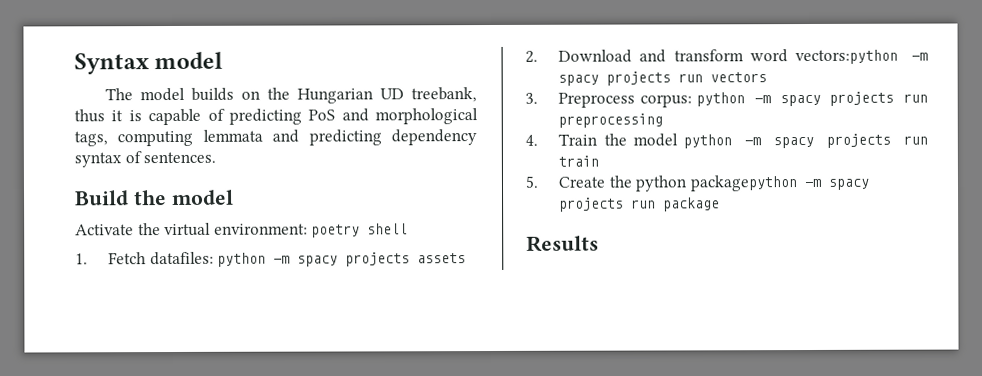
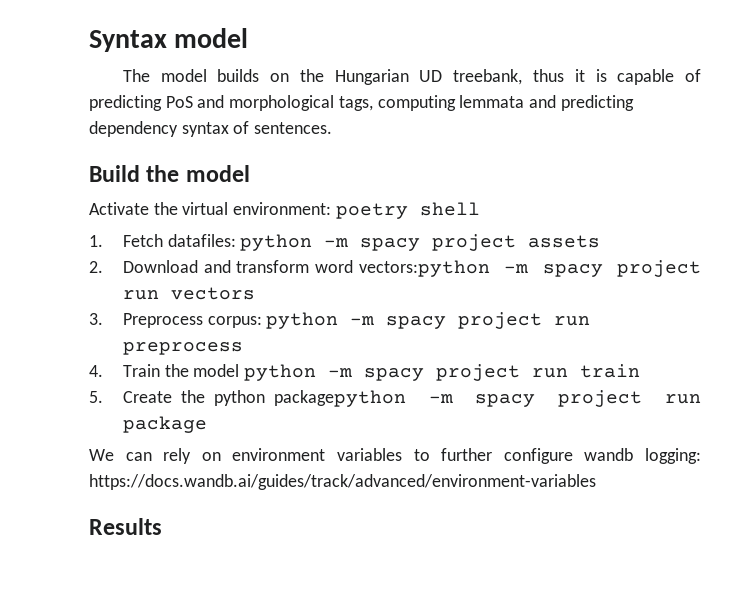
- 1. Fetch datafiles: python -m spacy projects assets
+ 1. Fetch datafiles: python -m spacy project assets
- 2. Download and transform word vectors:python -m spacy projects run vectors
+ 2. Download and transform word vectors:python -m spacy project run vectors
- 3. Preprocess corpus: python -m spacy projects run preprocessing
+ 3. Preprocess corpus: python -m spacy project run preprocess
- 4. Train the model python -m spacy projects run train
+ 4. Train the model python -m spacy project run train
- 5. Create the python packagepython -m spacy projects run package
+ 5. Create the python packagepython -m spacy project run package
+ We can rely on environment variables to further configure wandb logging: https://docs.wandb.ai/guides/track/advanced/environment-variables

